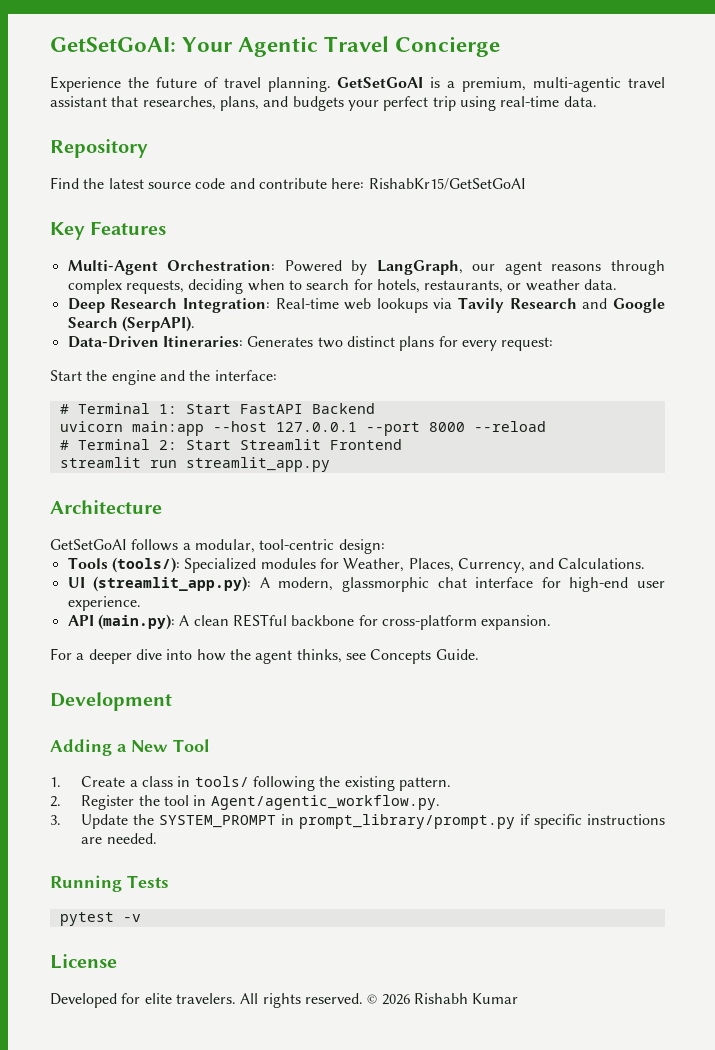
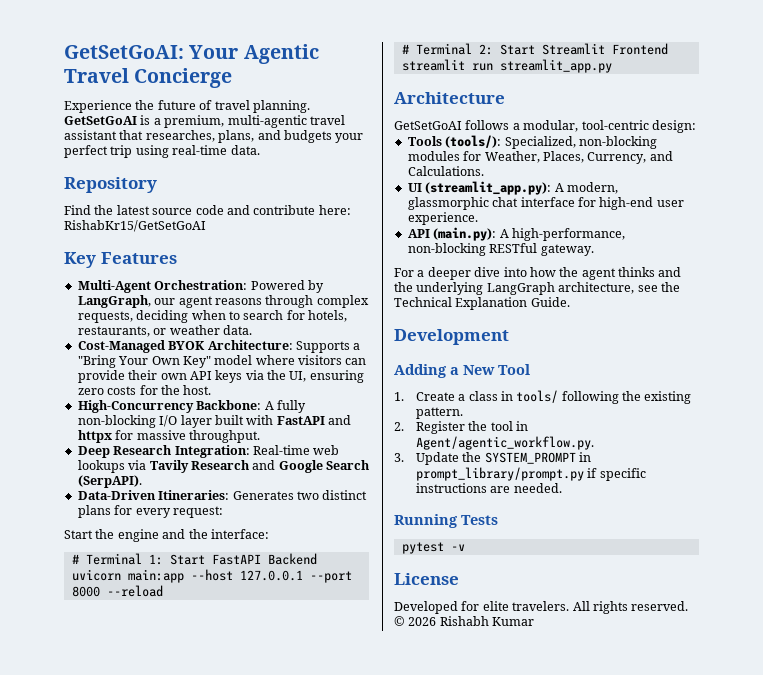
+ Cost-Managed BYOK Architecture: Supports a "Bring Your Own Key" model where visitors can provide their own API keys via the UI, ensuring zero costs for the host.
+ High-Concurrency Backbone: A fully non-blocking I/O layer built with FastAPI and httpx for massive throughput.
- Tools (tools/): Specialized modules for Weather, Places, Currency, and Calculations.
+ Tools (tools/): Specialized, non-blocking modules for Weather, Places, Currency, and Calculations.
- API (main.py): A clean RESTful backbone for cross-platform expansion.
+ API (main.py): A high-performance, non-blocking RESTful gateway.
- For a deeper dive into how the agent thinks, see Concepts Guide.
+ For a deeper dive into how the agent thinks and the underlying LangGraph architecture, see the Technical Explanation Guide.

